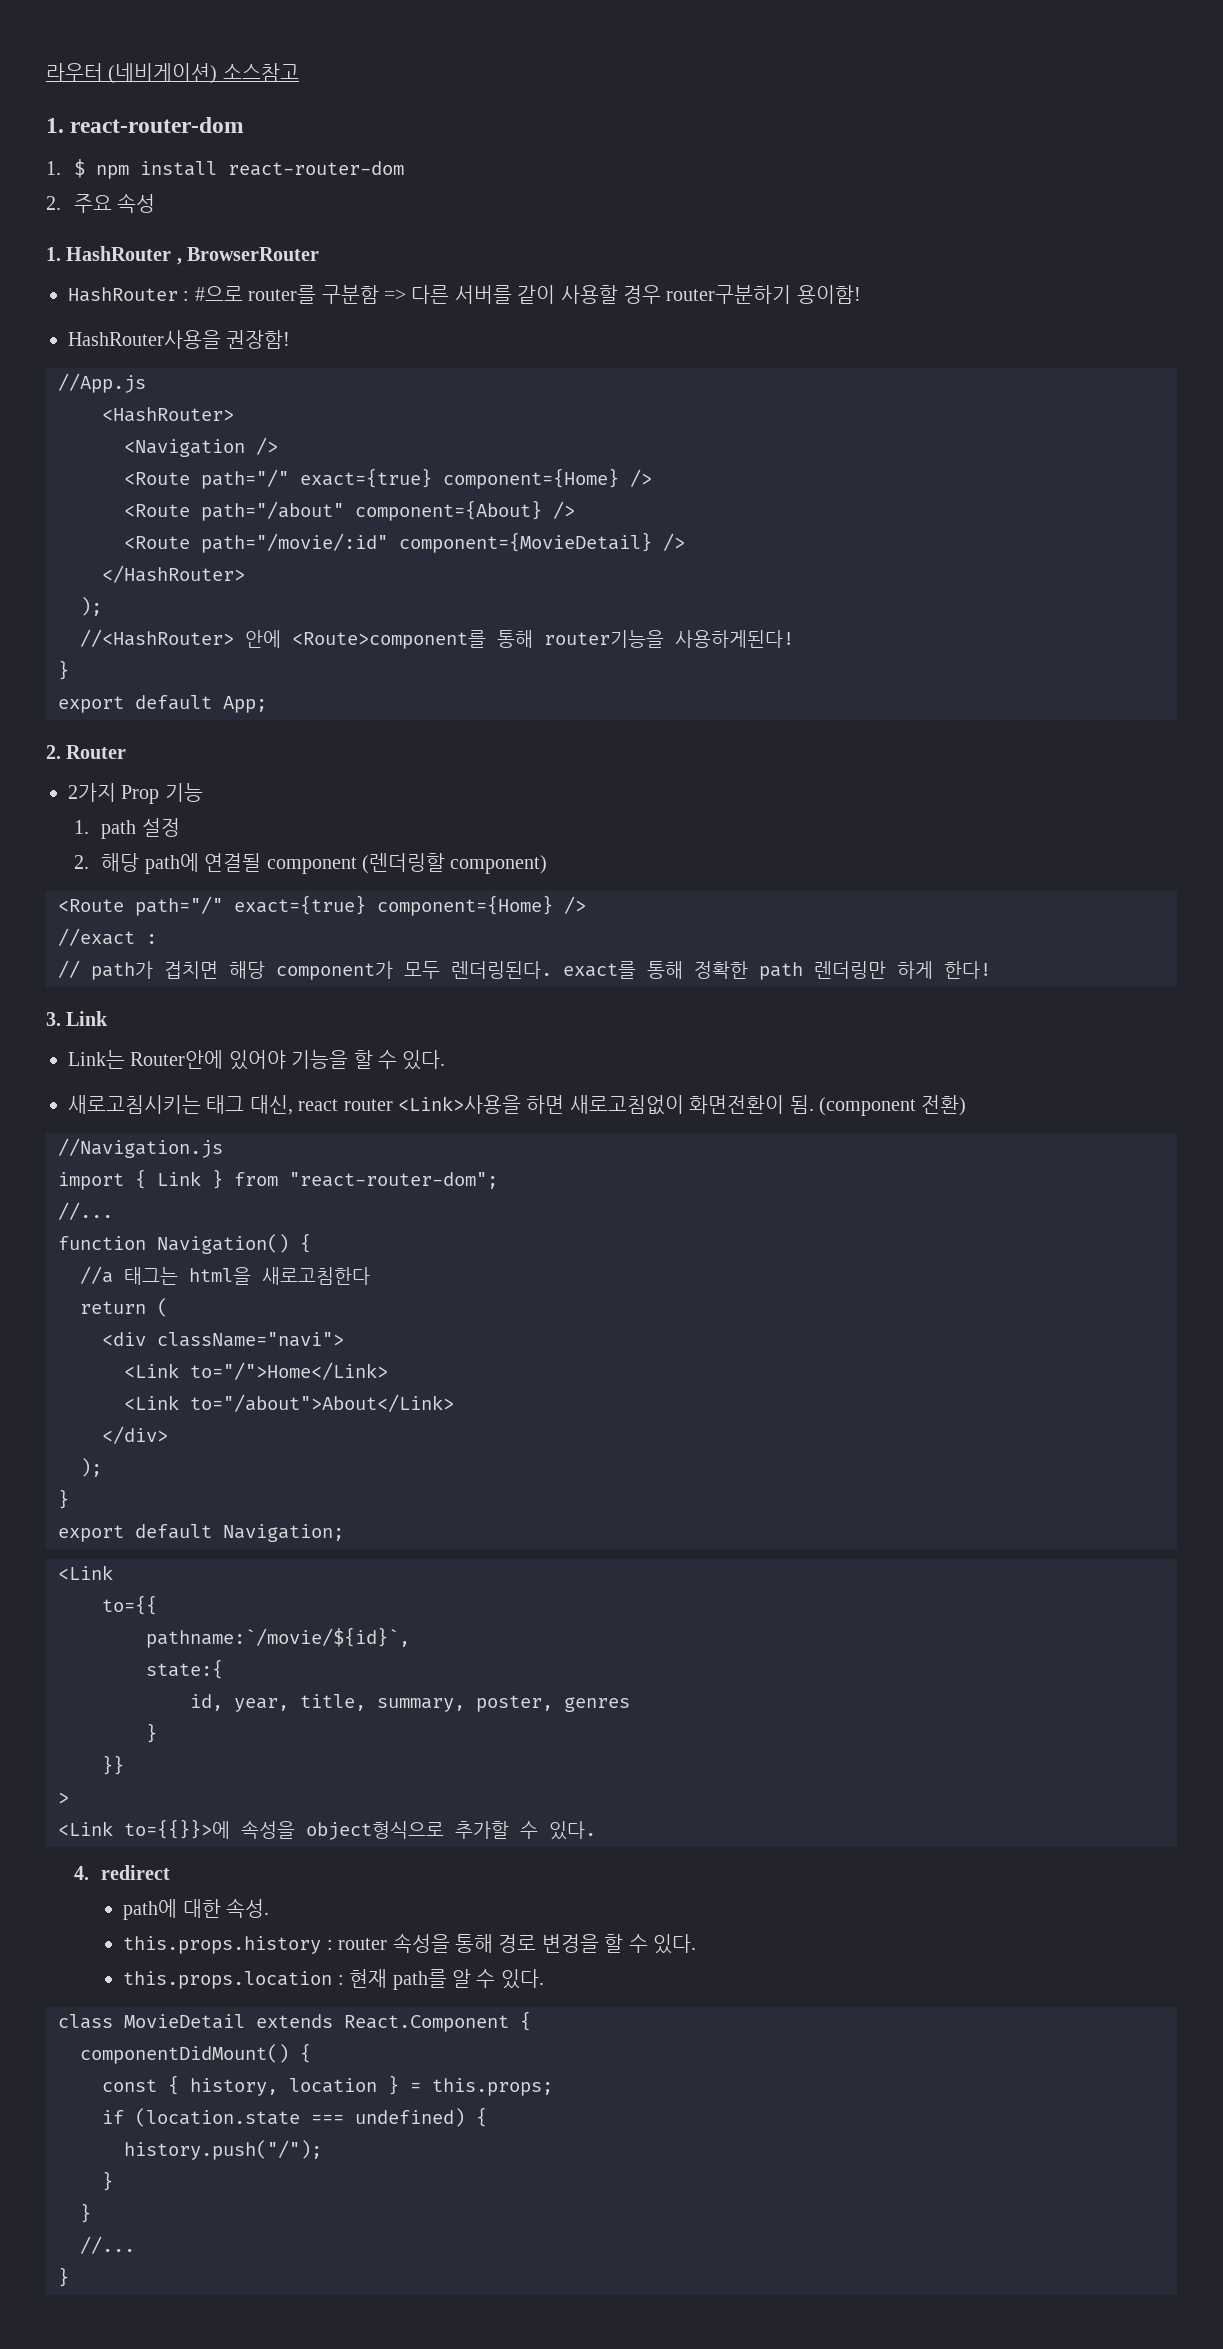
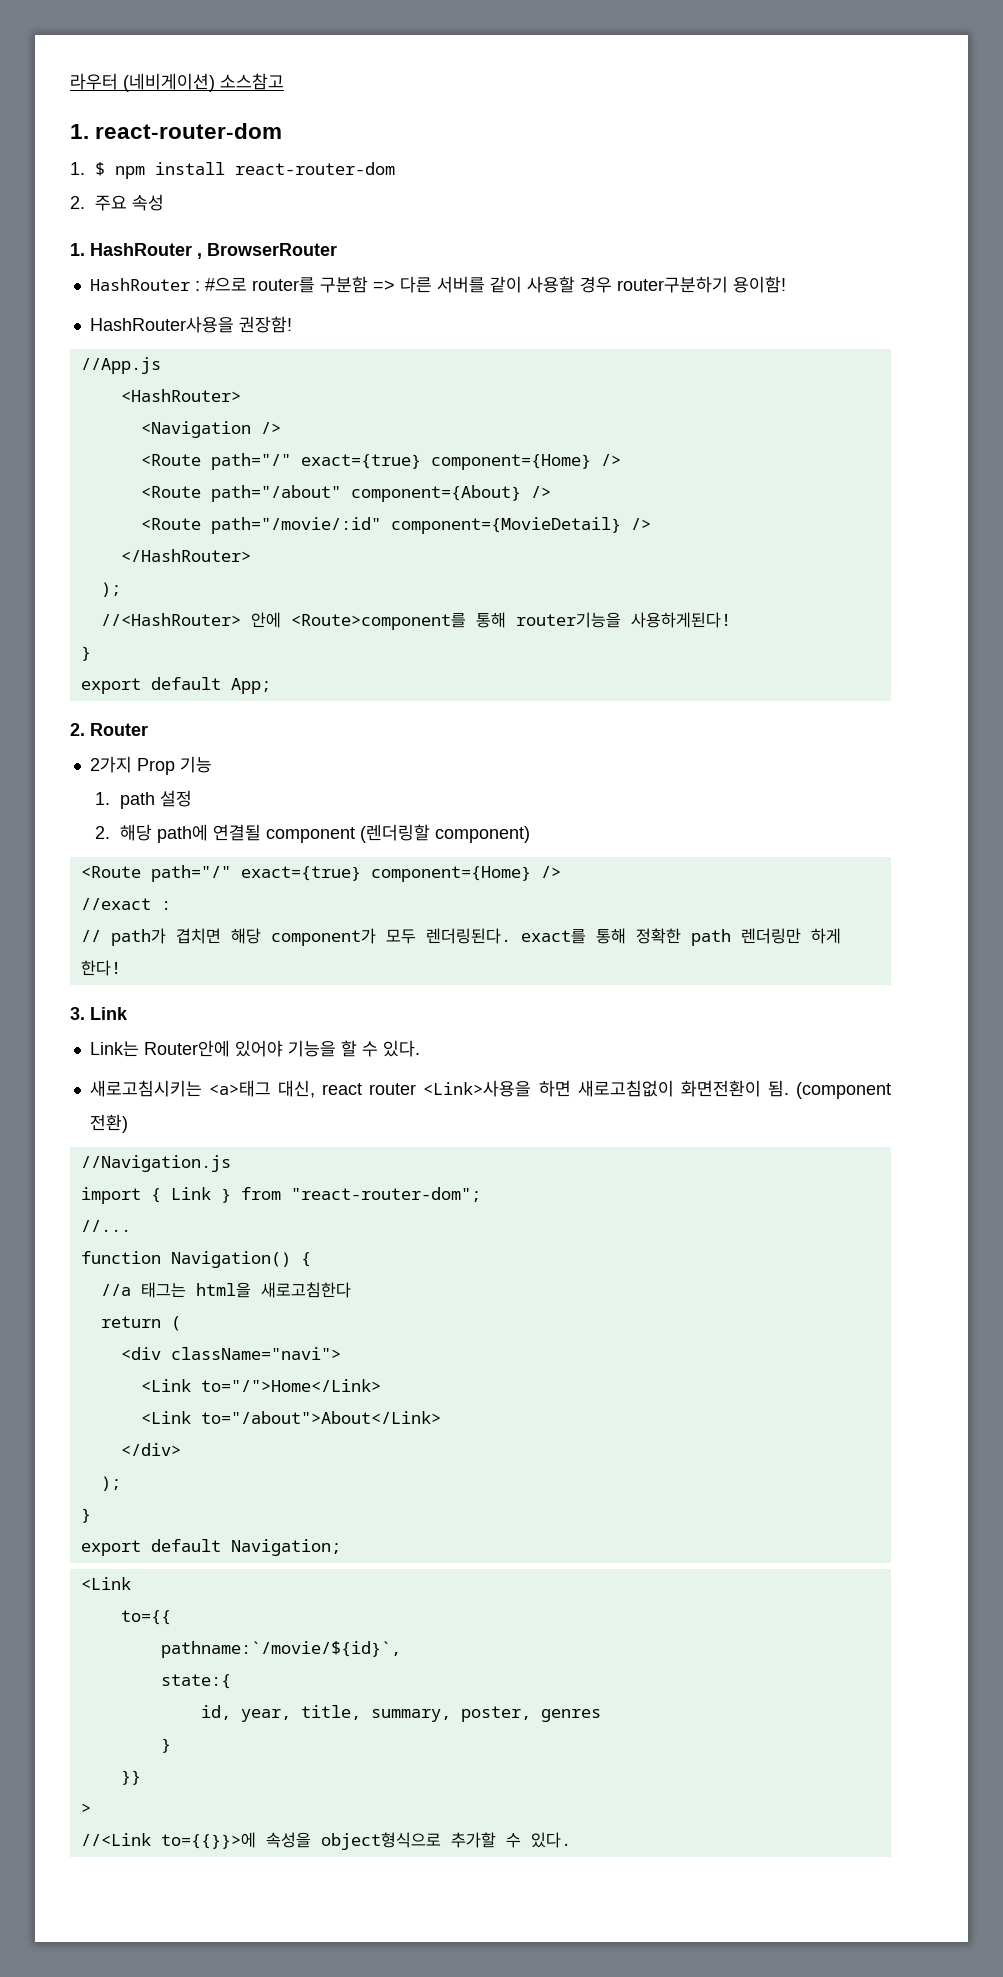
- 새로고침시키는 태그 대신, react router <Link>사용을 하면 새로고침없이 화면전환이 됨.
+ 새로고침시키는 <a>태그 대신, react router <Link>사용을 하면 새로고침없이 화면전환이 됨.
- <Link to={{}}>에 속성을 object형식으로 추가할 수 있다.
+ //<Link to={{}}>에 속성을 object형식으로 추가할 수 있다.
- 4. redirect
- path에 대한 속성.
- this.props.history : router 속성을 통해 경로 변경을 할 수 있다.
- this.props.location : 현재 path를 알 수 있다.
- class MovieDetail extends React.Component {
- componentDidMount() {
- const { history, location } = this.props;
- if (location.state === undefined) {
- history.push("/");
- }
- }
- //...
- }

